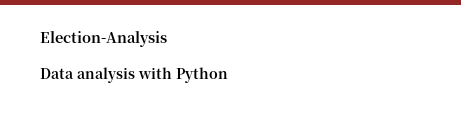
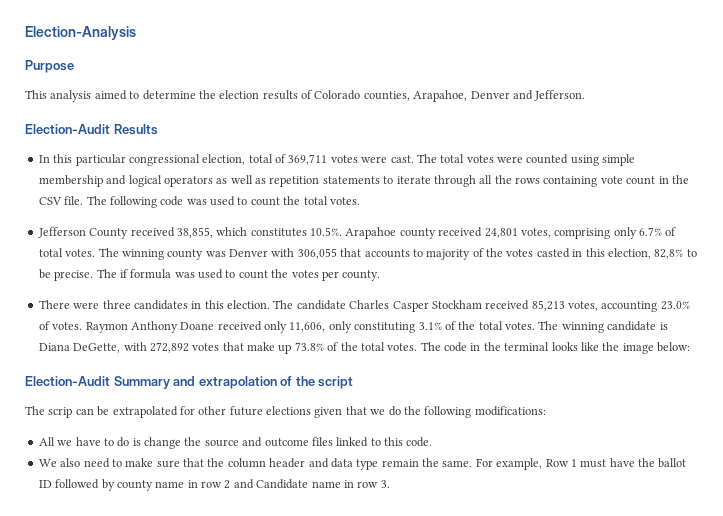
- Data analysis with Python
+ Purpose
+ This analysis aimed to determine the election results of Colorado counties, Arapahoe, Denver and Jefferson.
+ Election-Audit Results
+ In this particular congressional election, total of 369,711 votes were cast. The total votes were counted using simple membership and logical operators as well as repetition statements to iterate through all the rows containing vote count in the CSV file. The following code was used to count the total votes.
+ Jefferson County received 38,855, which constitutes 10.5%. Arapahoe county received 24,801 votes, comprising only 6.7% of total votes. The winning county was Denver with 306,055 that accounts to majority of the votes casted in this election, 82,8% to be precise. The if formula was used to count the votes per county.
+ There were three candidates in this election. The candidate Charles Casper Stockham received 85,213 votes, accounting 23.0% of votes. Raymon Anthony Doane received only 11,606, only constituting 3.1% of the total votes. The winning candidate is Diana DeGette, with 272,892 votes that make up 73.8% of the total votes. The code in the terminal looks like the image below:
+ Election-Audit Summary and extrapolation of the script
+ The scrip can be extrapolated for other future elections given that we do the following modifications:
+ All we have to do is change the source and outcome files linked to this code.
+ We also need to make sure that the column header and data type remain the same. For example, Row 1 must have the ballot ID followed by county name in row 2 and Candidate name in row 3.

